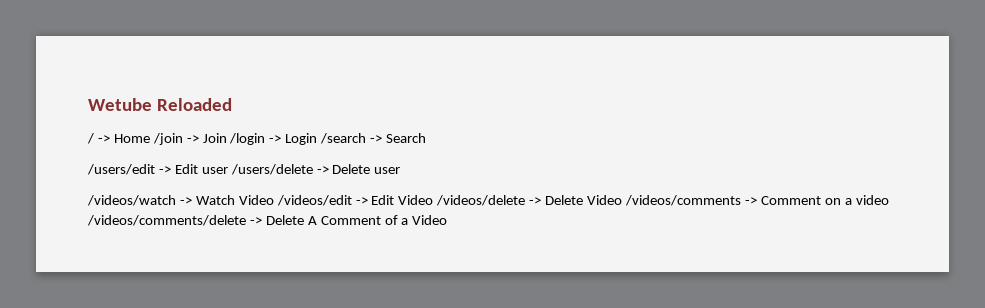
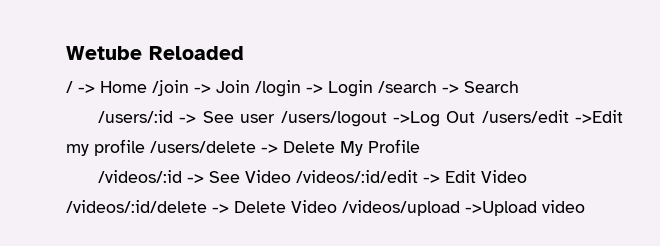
- /users/edit -> Edit user /users/delete -> Delete user
- /videos/watch -> Watch Video /videos/edit -> Edit Video /videos/delete -> Delete Video /videos/comments -> Comment on a video /videos/comments/delete -> Delete A Comment of a Video
+ /users/:id -> See user /users/logout ->Log Out /users/edit ->Edit my profile /users/delete -> Delete My Profile
+ /videos/:id -> See Video /videos/:id/edit -> Edit Video /videos/:id/delete -> Delete Video /videos/upload ->Upload video

